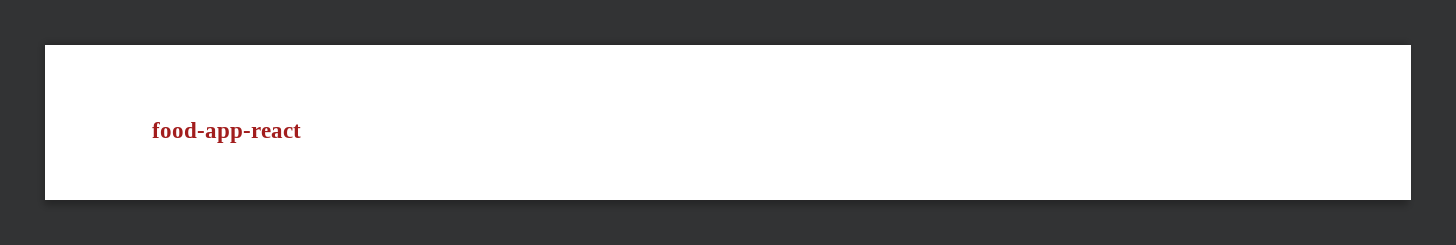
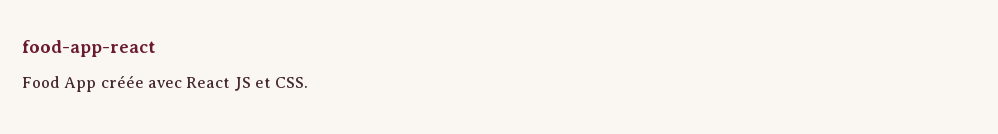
+ Food App créée avec React JS et CSS.

